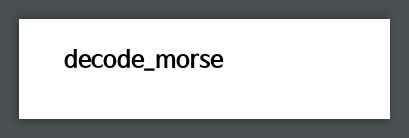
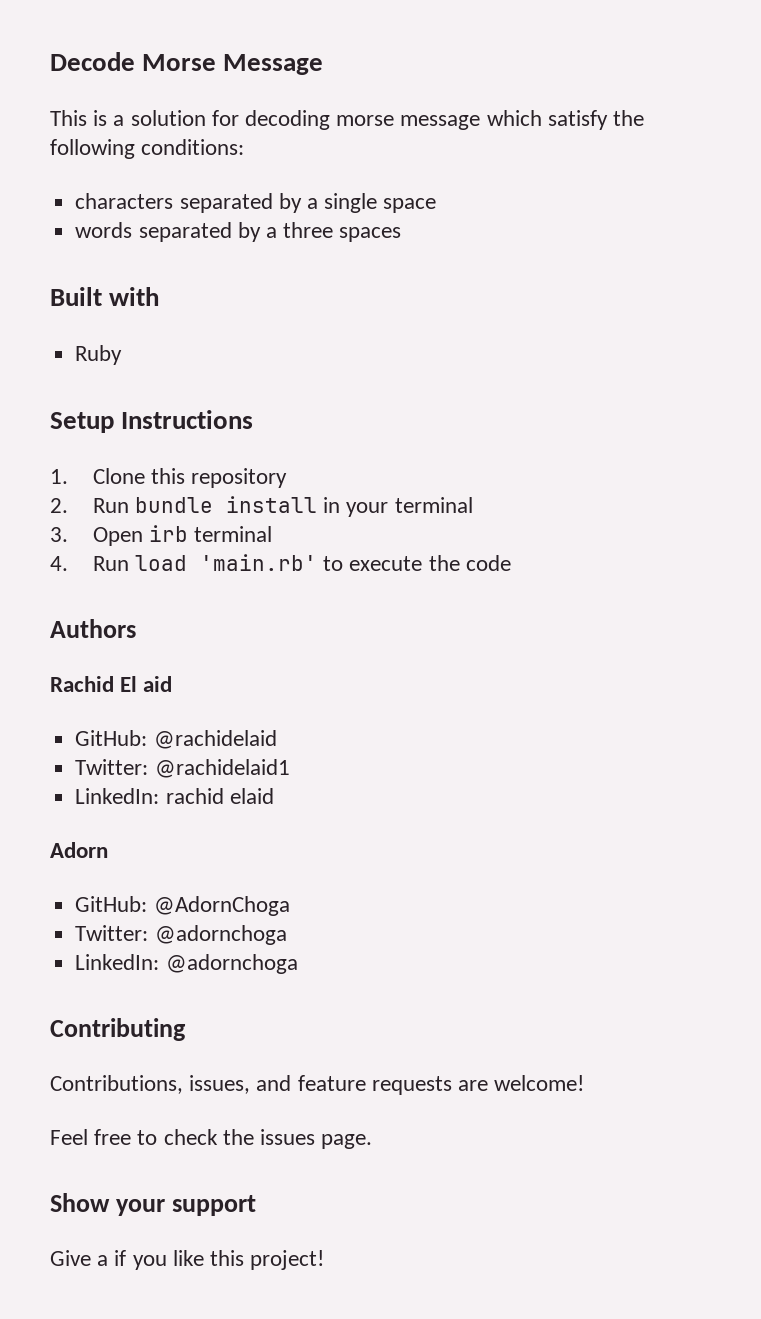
- decode_morse
+ Decode Morse Message
+ This is a solution for decoding morse message which satisfy the following conditions:
+ characters separated by a single space
+ words separated by a three spaces
+ Built with
+ Ruby
+ Setup Instructions
+ 1. Clone this repository
+ 2. Run bundle install in your terminal
+ 3. Open irb terminal
+ 4. Run load 'main.rb' to execute the code
+ Authors
+ Rachid El aid
+ GitHub: @rachidelaid
+ Twitter: @rachidelaid1
+ LinkedIn: rachid elaid
+ Adorn
+ GitHub: @AdornChoga
+ Twitter: @adornchoga
+ LinkedIn: @adornchoga
+ Contributing
+ Contributions, issues, and feature requests are welcome!
+ Feel free to check the issues page.
+ Show your support
+ Give a if you like this project!

